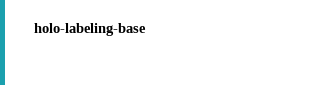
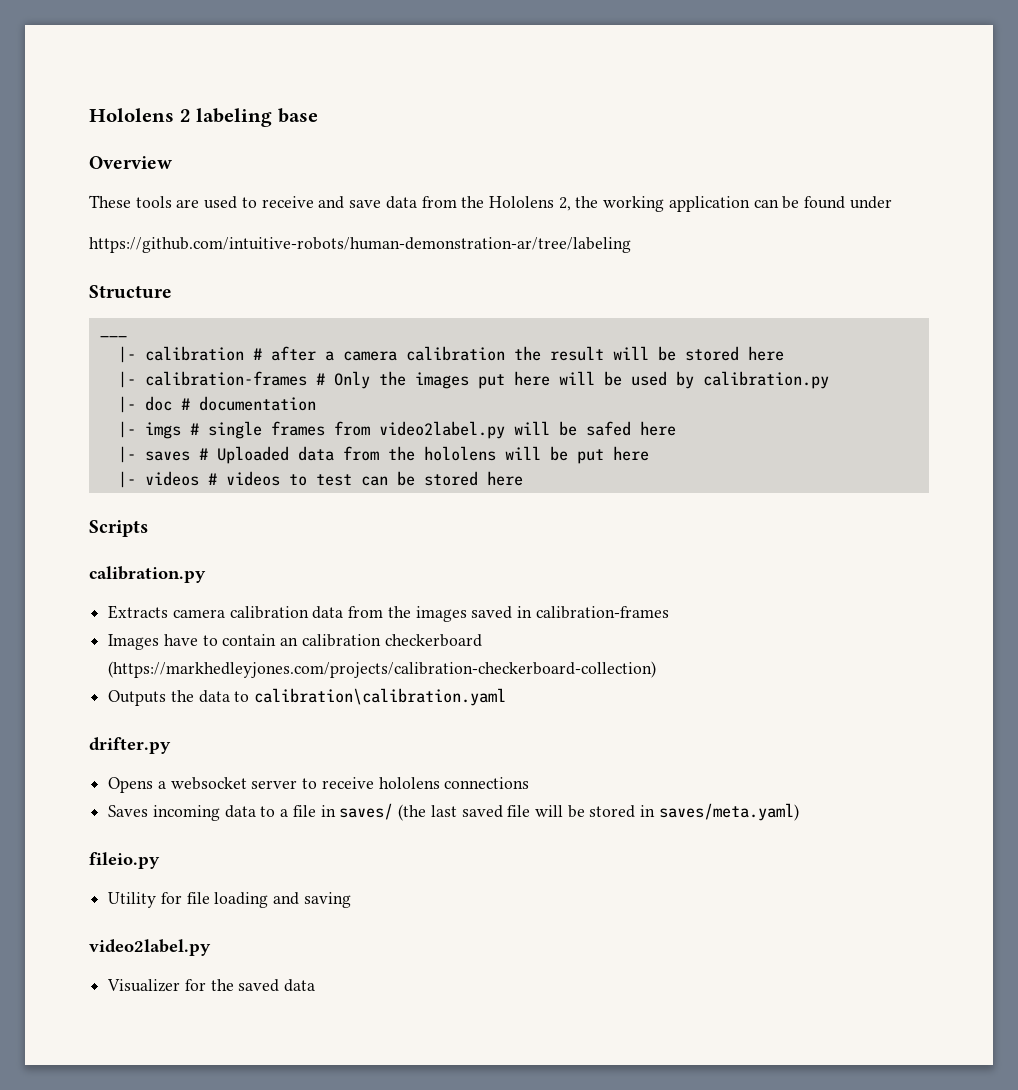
- holo-labeling-base
+ Hololens 2 labeling base
+ Overview
+ These tools are used to receive and save data from the Hololens 2, the working application can be found under
+ https://github.com/intuitive-robots/human-demonstration-ar/tree/labeling
+ Structure
+ ___
+ |- calibration # after a camera calibration the result will be stored here
+ |- calibration-frames # Only the images put here will be used by calibration.py
+ |- doc # documentation
+ |- imgs # single frames from video2label.py will be safed here
+ |- saves # Uploaded data from the hololens will be put here
+ |- videos # videos to test can be stored here
+ Scripts
+ calibration.py
+ Extracts camera calibration data from the images saved in calibration-frames
+ Images have to contain an calibration checkerboard (https://markhedleyjones.com/projects/calibration-checkerboard-collection)
+ Outputs the data to calibration\calibration.yaml
+ drifter.py
+ Opens a websocket server to receive hololens connections
+ Saves incoming data to a file in saves/ (the last saved file will be stored in saves/meta.yaml)
+ fileio.py
+ Utility for file loading and saving
+ video2label.py
+ Visualizer for the saved data

